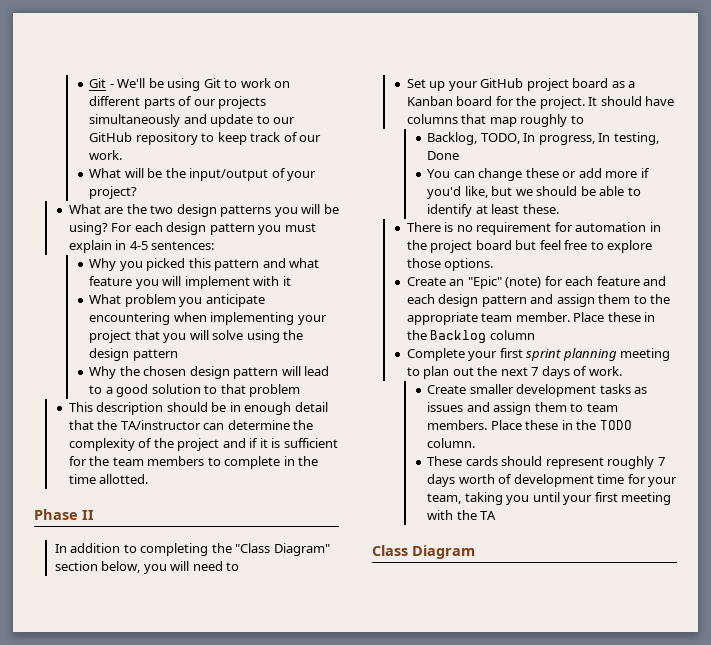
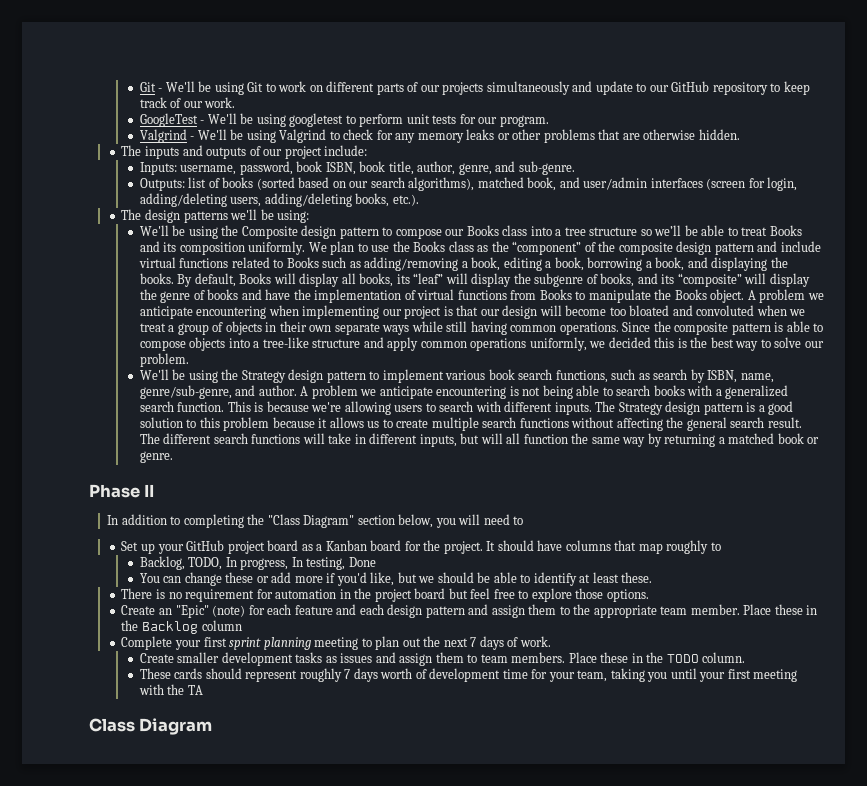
- What will be the input/output of your project?
- What are the two design patterns you will be using? For each design pattern you must explain in 4-5 sentences:
- Why you picked this pattern and what feature you will implement with it
- What problem you anticipate encountering when implementing your project that you will solve using the design pattern
- Why the chosen design pattern will lead to a good solution to that problem
- This description should be in enough detail that the TA/instructor can determine the complexity of the project and if it is sufficient for the team members to complete in the time allotted.
+ GoogleTest - We'll be using googletest to perform unit tests for our program.
+ Valgrind - We'll be using Valgrind to check for any memory leaks or other problems that are otherwise hidden.
+ The inputs and outputs of our project include:
+ Inputs: username, password, book ISBN, book title, author, genre, and sub-genre.
+ Outputs: list of books (sorted based on our search algorithms), matched book, and user/admin interfaces (screen for login, adding/deleting users, adding/deleting books, etc.).
+ The design patterns we'll be using:
+ We'll be using the Composite design pattern to compose our Books class into a tree structure so we’ll be able to treat Books and its composition uniformly. We plan to use the Books class as the “component” of the composite design pattern and include virtual functions related to Books such as adding/removing a book, editing a book, borrowing a book, and displaying the books. By default, Books will display all books, its “leaf” will display the subgenre of books, and its “composite” will display the genre of books and have the implementation of virtual functions from Books to manipulate the Books object. A problem we anticipate encountering when implementing our project is that our design will become too bloated and convoluted when we treat a group of objects in their own separate ways while still having common operations. Since the composite pattern is able to compose objects into a tree-like structure and apply common operations uniformly, we decided this is the best way to solve our problem.
+ We'll be using the Strategy design pattern to implement various book search functions, such as search by ISBN, name, genre/sub-genre, and author. A problem we anticipate encountering is not being able to search books with a generalized search function. This is because we're allowing users to search with different inputs. The Strategy design pattern is a good solution to this problem because it allows us to create multiple search functions without affecting the general search result. The different search functions will take in different inputs, but will all function the same way by returning a matched book or genre.

